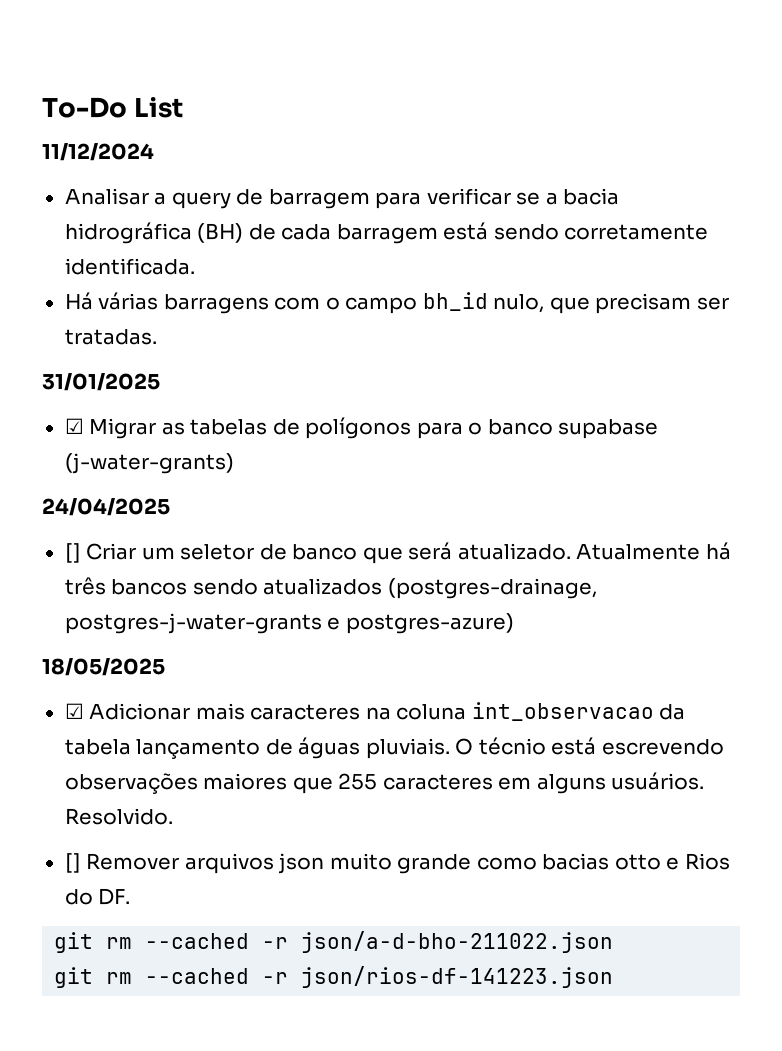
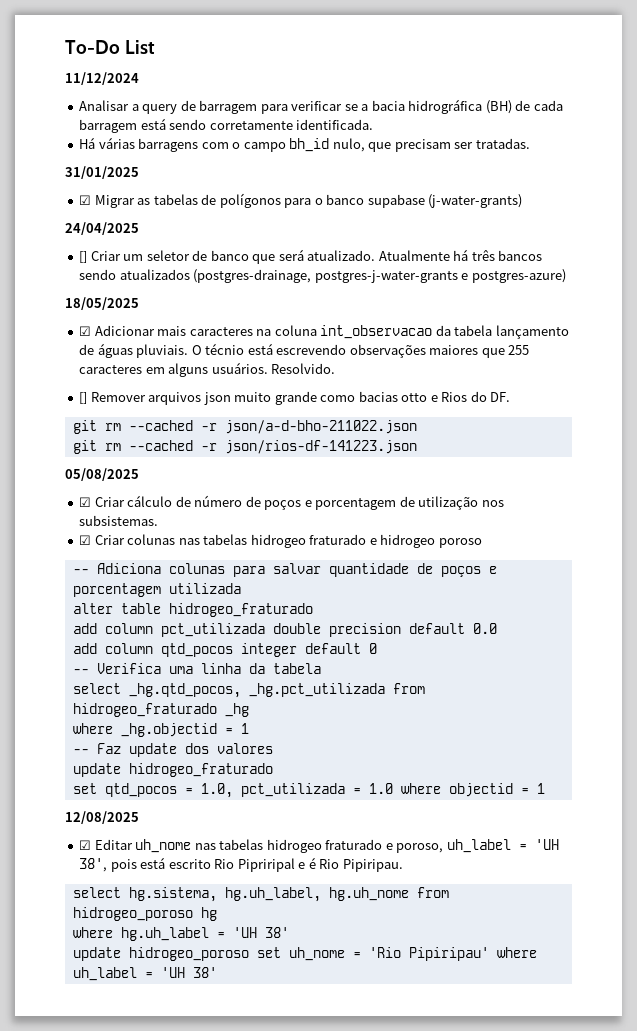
+ 05/08/2025
+ ☑ Criar cálculo de número de poços e porcentagem de utilização nos subsistemas.
+ ☑ Criar colunas nas tabelas hidrogeo fraturado e hidrogeo poroso
+ -- Adiciona colunas para salvar quantidade de poços e porcentagem utilizada
+ alter table hidrogeo_fraturado
+ add column pct_utilizada double precision default 0.0
+ add column qtd_pocos integer default 0
+ -- Verifica uma linha da tabela
+ select _hg.qtd_pocos, _hg.pct_utilizada from hidrogeo_fraturado _hg
+ where _hg.objectid = 1
+ -- Faz update dos valores
+ update hidrogeo_fraturado
+ set qtd_pocos = 1.0, pct_utilizada = 1.0 where objectid = 1
+ 12/08/2025
+ ☑ Editar uh_nome nas tabelas hidrogeo fraturado e poroso, uh_label = 'UH 38', pois está escrito Rio Pipriripal e é Rio Pipiripau.
+ select hg.sistema, hg.uh_label, hg.uh_nome from hidrogeo_poroso hg
+ where hg.uh_label = 'UH 38'
+ update hidrogeo_poroso set uh_nome = 'Rio Pipiripau' where uh_label = 'UH 38'

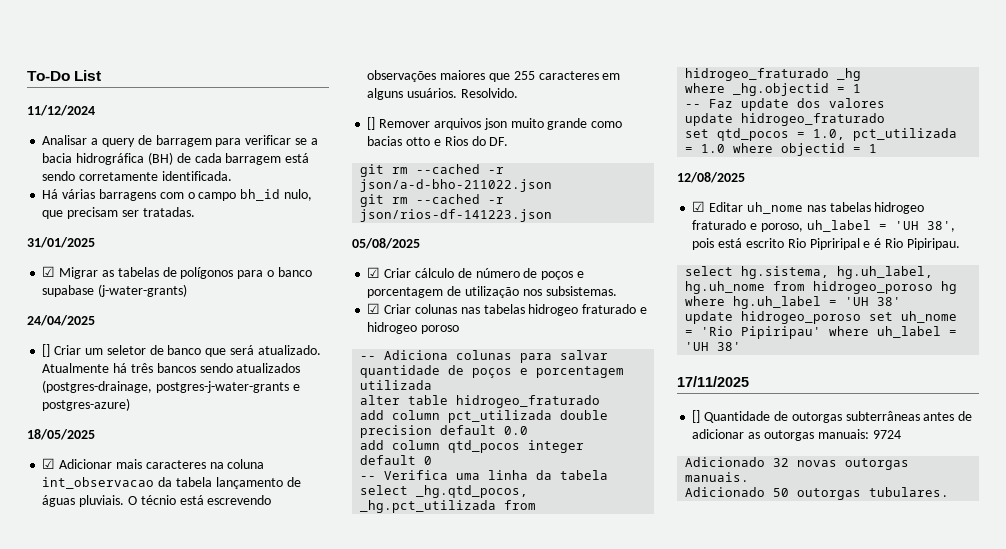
+ 17/11/2025
+ [] Quantidade de outorgas subterrâneas antes de adicionar as outorgas manuais: 9724
+ Adicionado 32 novas outorgas manuais.
+ Adicionado 50 outorgas tubulares.

